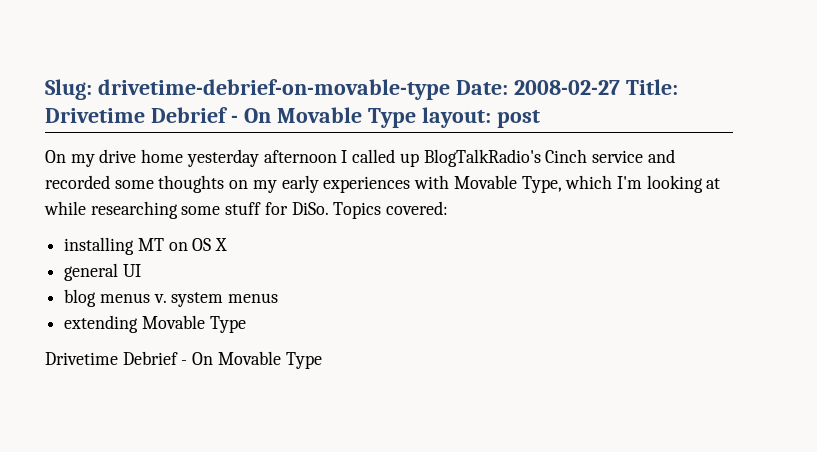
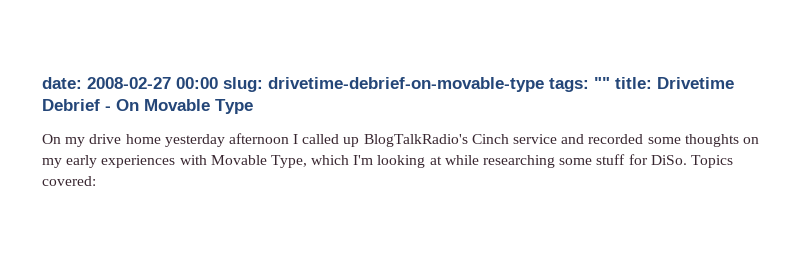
- Slug: drivetime-debrief-on-movable-type Date: 2008-02-27 Title: Drivetime Debrief - On Movable Type layout: post
+ date: 2008-02-27 00:00 slug: drivetime-debrief-on-movable-type tags: "" title: Drivetime Debrief - On Movable Type
- installing MT on OS X
- general UI
- blog menus v. system menus
- extending Movable Type
- Drivetime Debrief - On Movable Type

